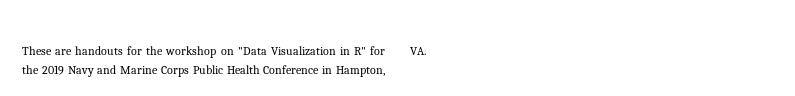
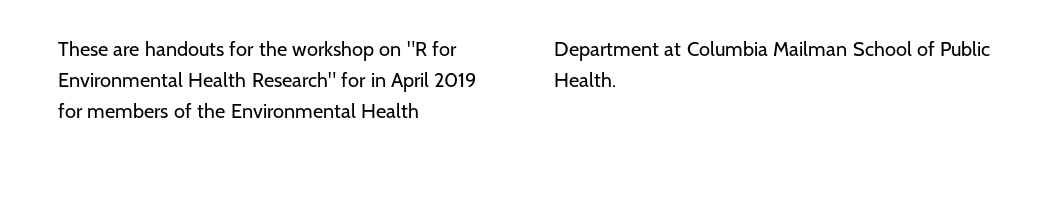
- These are handouts for the workshop on "Data Visualization in R" for the 2019 Navy and Marine Corps Public Health Conference in Hampton, VA.
+ These are handouts for the workshop on "R for Environmental Health Research" for in April 2019 for members of the Environmental Health Department at Columbia Mailman School of Public Health.

